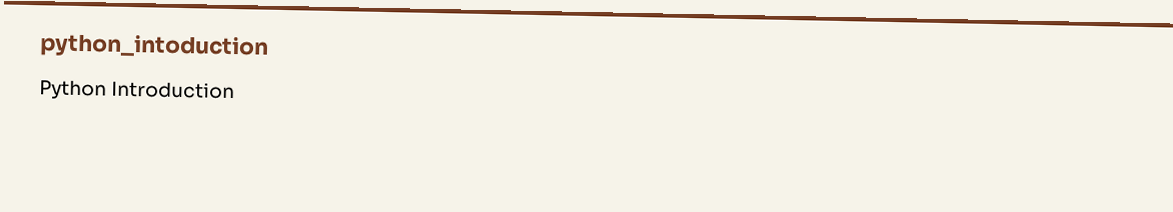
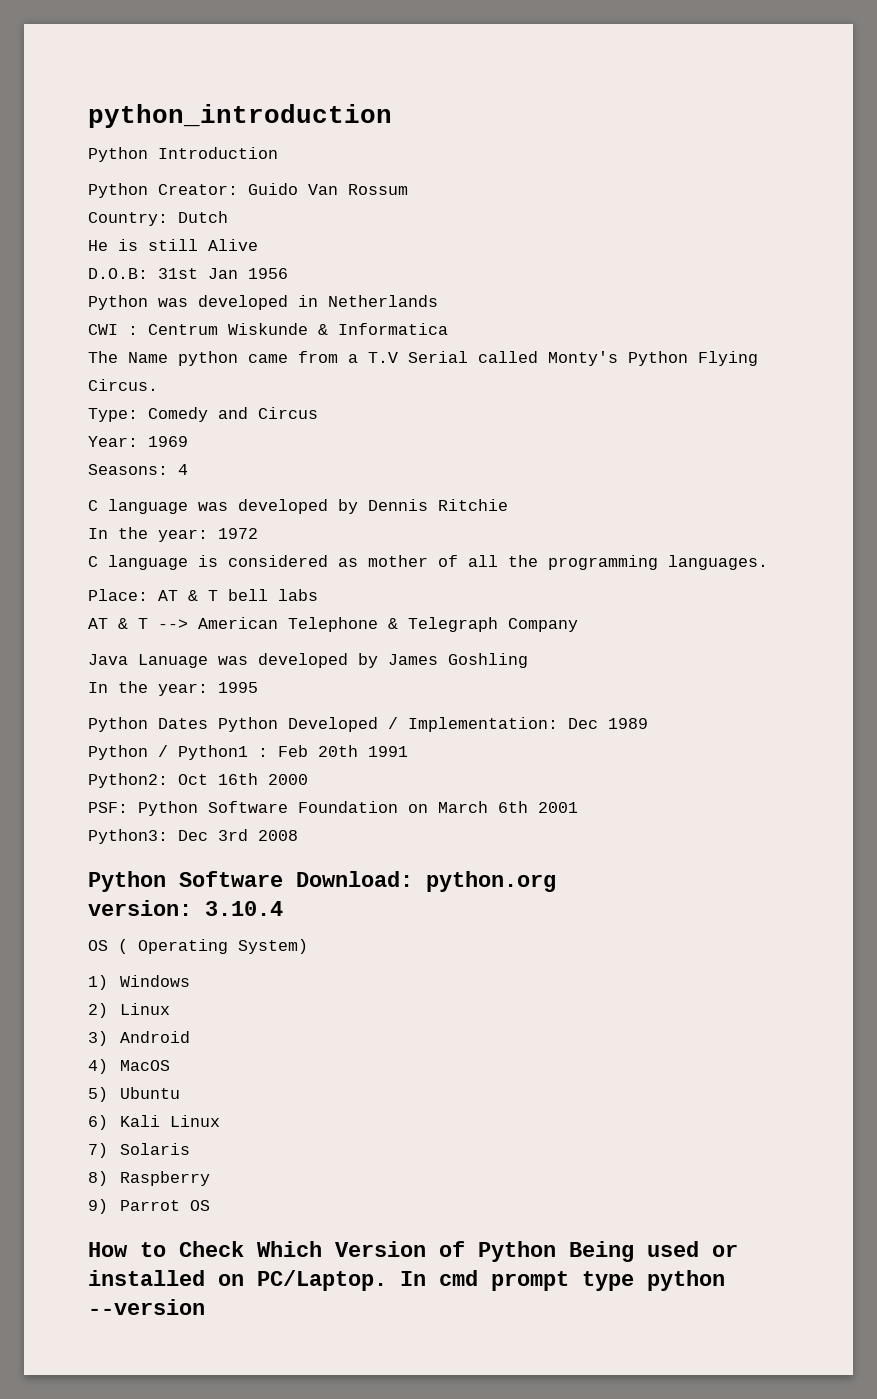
- python_intoduction
+ python_introduction
+ Python Creator: Guido Van Rossum
+ Country: Dutch
+ He is still Alive
+ D.O.B: 31st Jan 1956
+ Python was developed in Netherlands
+ CWI : Centrum Wiskunde & Informatica
+ The Name python came from a T.V Serial called Monty's Python Flying Circus.
+ Type: Comedy and Circus
+ Year: 1969
+ Seasons: 4
+ C language was developed by Dennis Ritchie
+ In the year: 1972
+ C language is considered as mother of all the programming languages.
+ Place: AT & T bell labs
+ AT & T --> American Telephone & Telegraph Company
+ Java Lanuage was developed by James Goshling
+ In the year: 1995
+ Python Dates Python Developed / Implementation: Dec 1989
+ Python / Python1 : Feb 20th 1991
+ Python2: Oct 16th 2000
+ PSF: Python Software Foundation on March 6th 2001
+ Python3: Dec 3rd 2008
+ Python Software Download: python.org
+ version: 3.10.4
+ OS ( Operating System)
+ 1) Windows
+ 2) Linux
+ 3) Android
+ 4) MacOS
+ 5) Ubuntu
+ 6) Kali Linux
+ 7) Solaris
+ 8) Raspberry
+ 9) Parrot OS
+ How to Check Which Version of Python Being used or installed on PC/Laptop. In cmd prompt type python --version

